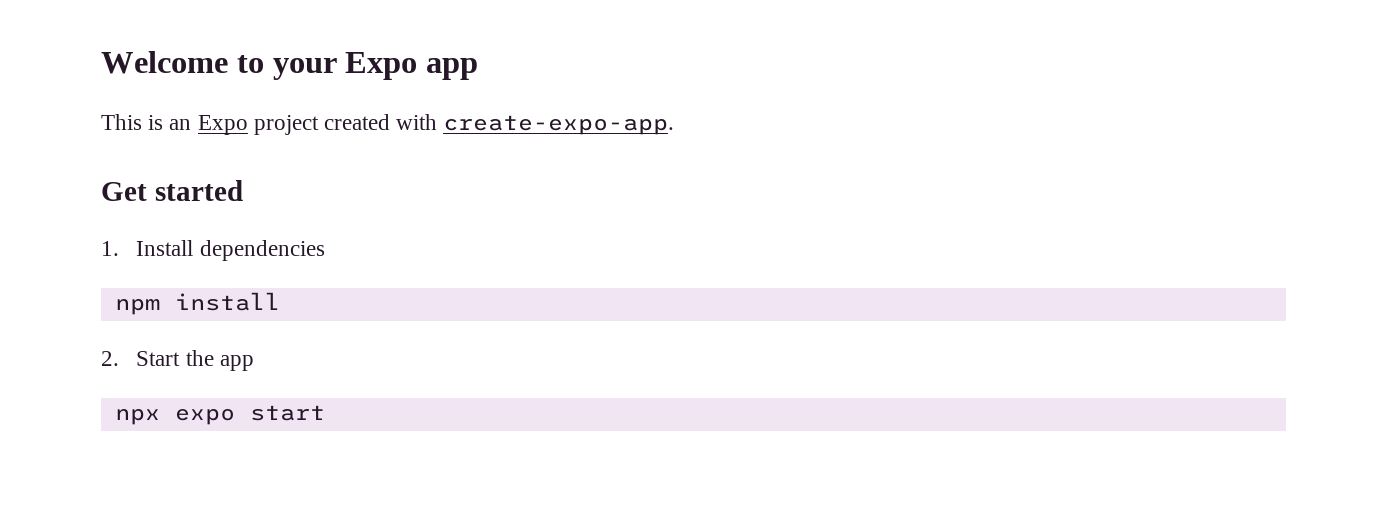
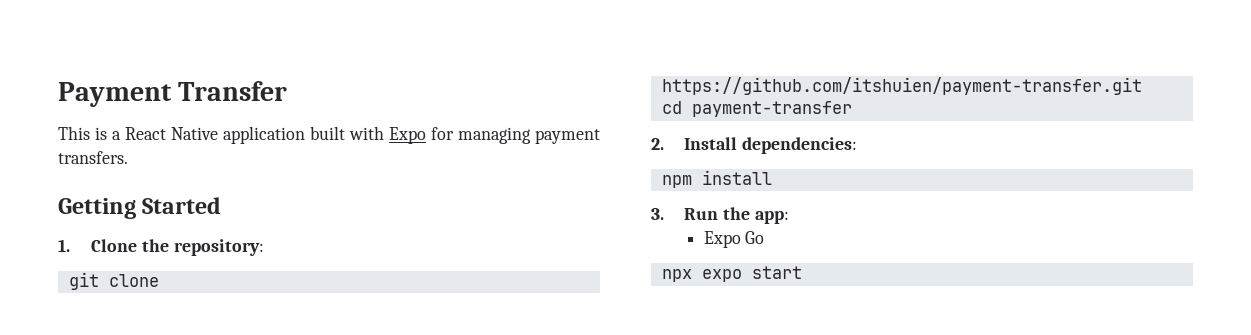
- Welcome to your Expo app
- This is an Expo project created with create-expo-app.
- Get started
- 1. Install dependencies
+ Payment Transfer
+ This is a React Native application built with Expo for managing payment transfers.
+ Getting Started
+ 1. Clone the repository:
+ git clone https://github.com/itshuien/payment-transfer.git
+ cd payment-transfer
+ 2. Install dependencies:
  npm install
- 2. Start the app
+ 3. Run the app:
+ Expo Go

